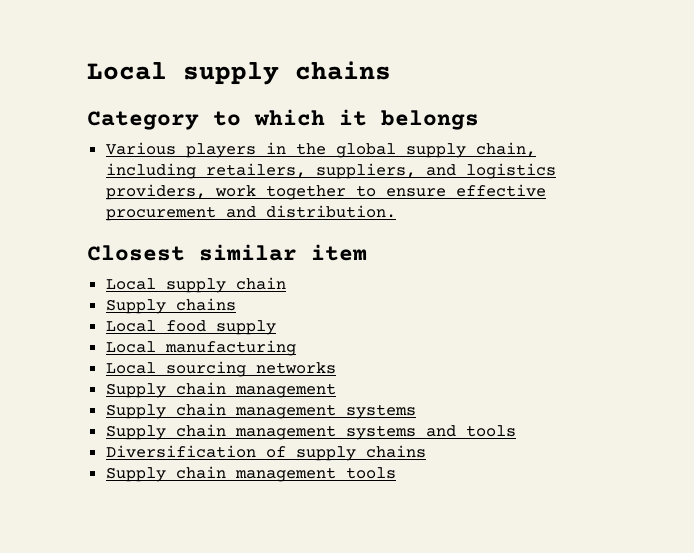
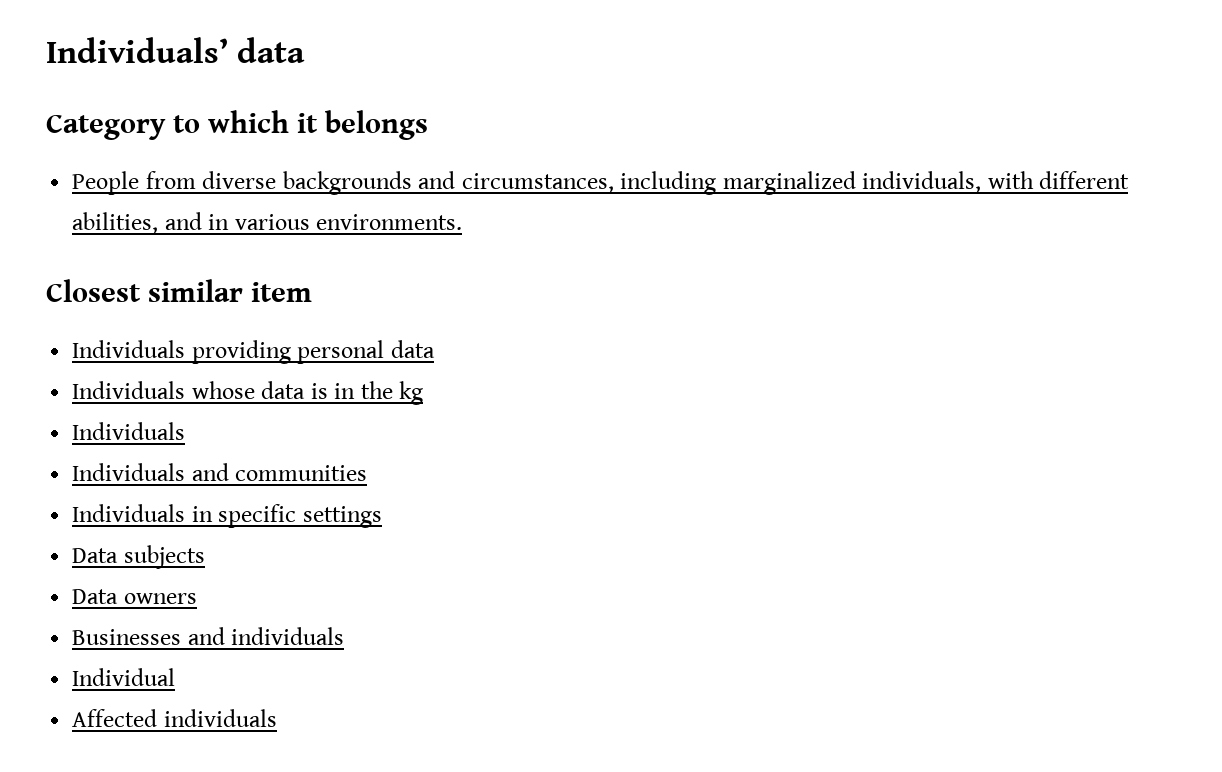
- Local supply chains
+ Individuals’ data
- Various players in the global supply chain, including retailers, suppliers, and logistics providers, work together to ensure effective procurement and distribution.
+ People from diverse backgrounds and circumstances, including marginalized individuals, with different abilities, and in various environments.
  Closest similar item
- Local supply chain
- Supply chains
- Local food supply
- Local manufacturing
- Local sourcing networks
- Supply chain management
- Supply chain management systems
- Supply chain management systems and tools
- Diversification of supply chains
- Supply chain management tools
+ Individuals providing personal data
+ Individuals whose data is in the kg
+ Individuals
+ Individuals and communities
+ Individuals in specific settings
+ Data subjects
+ Data owners
+ Businesses and individuals
+ Individual
+ Affected individuals

